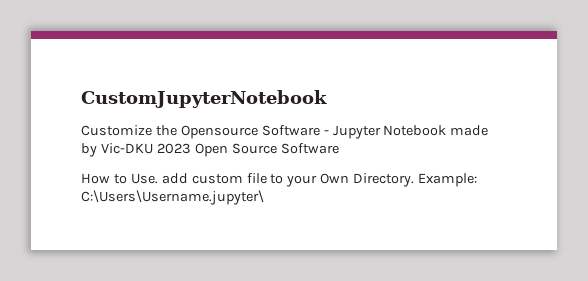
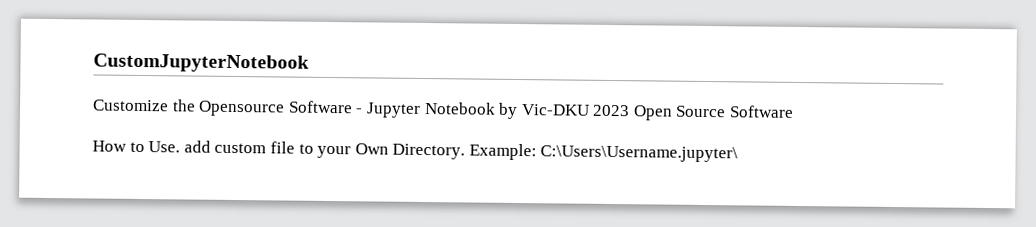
- Customize the Opensource Software - Jupyter Notebook made by Vic-DKU 2023 Open Source Software
+ Customize the Opensource Software - Jupyter Notebook by Vic-DKU 2023 Open Source Software

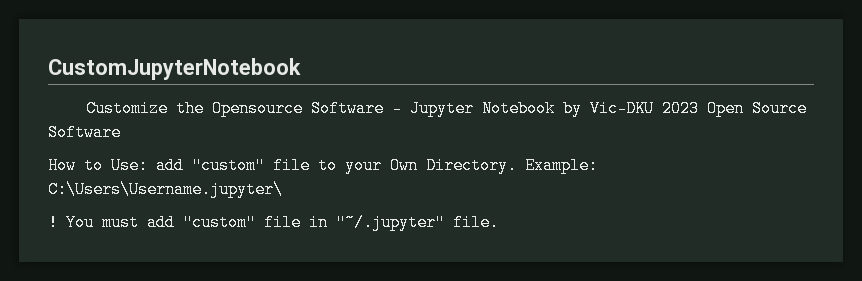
- How to Use. add custom file to your Own Directory.
+ How to Use: add "custom" file to your Own Directory.
+ ! You must add "custom" file in "~/.jupyter" file.

